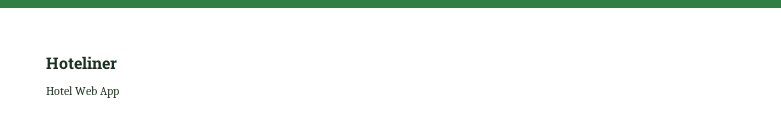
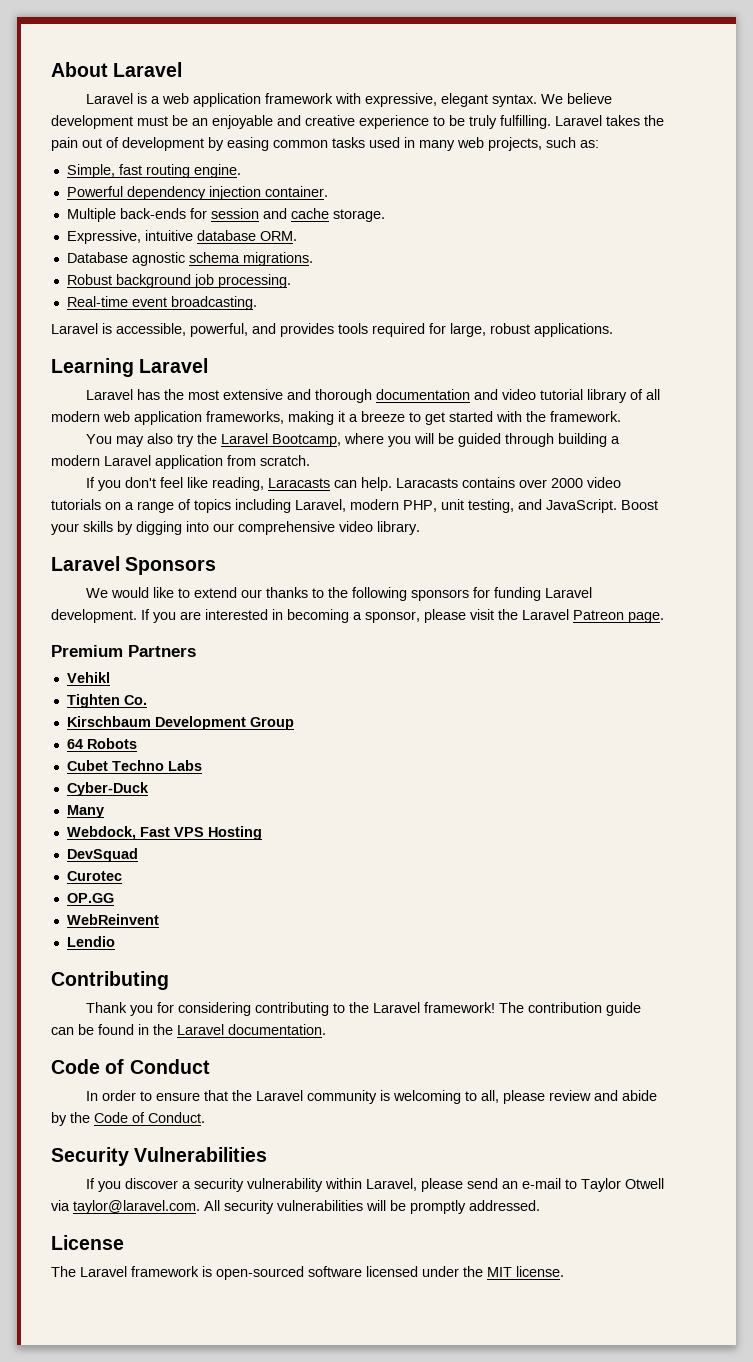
- Hoteliner
- Hotel Web App
+ About Laravel
+ Laravel is a web application framework with expressive, elegant syntax. We believe development must be an enjoyable and creative experience to be truly fulfilling. Laravel takes the pain out of development by easing common tasks used in many web projects, such as:
+ Simple, fast routing engine.
+ Powerful dependency injection container.
+ Multiple back-ends for session and cache storage.
+ Expressive, intuitive database ORM.
+ Database agnostic schema migrations.
+ Robust background job processing.
+ Real-time event broadcasting.
+ Laravel is accessible, powerful, and provides tools required for large, robust applications.
+ Learning Laravel
+ Laravel has the most extensive and thorough documentation and video tutorial library of all modern web application frameworks, making it a breeze to get started with the framework.
+ You may also try the Laravel Bootcamp, where you will be guided through building a modern Laravel application from scratch.
+ If you don't feel like reading, Laracasts can help. Laracasts contains over 2000 video tutorials on a range of topics including Laravel, modern PHP, unit testing, and JavaScript. Boost your skills by digging into our comprehensive video library.
+ Laravel Sponsors
+ We would like to extend our thanks to the following sponsors for funding Laravel development. If you are interested in becoming a sponsor, please visit the Laravel Patreon page.
+ Premium Partners
+ Vehikl
+ Tighten Co.
+ Kirschbaum Development Group
+ 64 Robots
+ Cubet Techno Labs
+ Cyber-Duck
+ Many
+ Webdock, Fast VPS Hosting
+ DevSquad
+ Curotec
+ OP.GG
+ WebReinvent
+ Lendio
+ Contributing
+ Thank you for considering contributing to the Laravel framework! The contribution guide can be found in the Laravel documentation.
+ Code of Conduct
+ In order to ensure that the Laravel community is welcoming to all, please review and abide by the Code of Conduct.
+ Security Vulnerabilities
+ If you discover a security vulnerability within Laravel, please send an e-mail to Taylor Otwell via taylor@laravel.com. All security vulnerabilities will be promptly addressed.
+ License
+ The Laravel framework is open-sourced software licensed under the MIT license.

